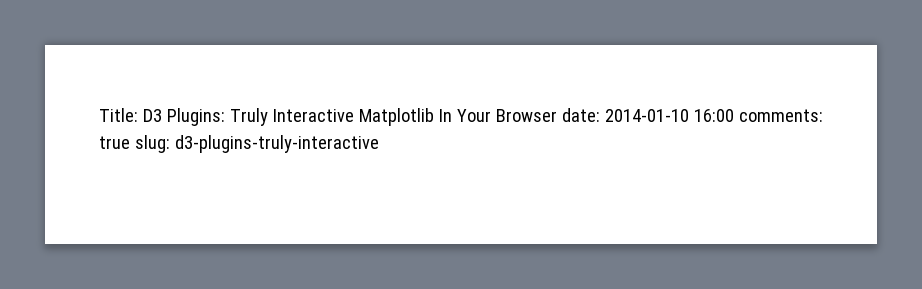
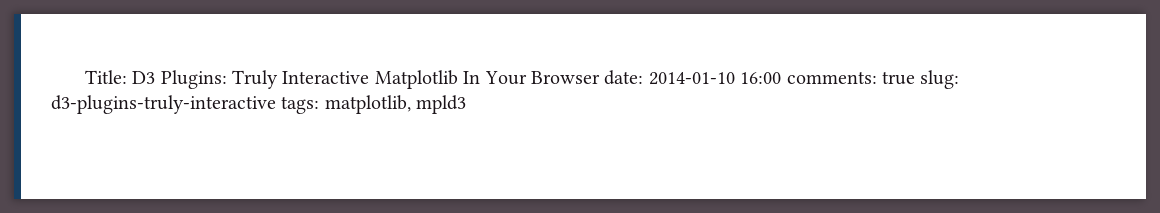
- Title: D3 Plugins: Truly Interactive Matplotlib In Your Browser date: 2014-01-10 16:00 comments: true slug: d3-plugins-truly-interactive
+ Title: D3 Plugins: Truly Interactive Matplotlib In Your Browser date: 2014-01-10 16:00 comments: true slug: d3-plugins-truly-interactive tags: matplotlib, mpld3

